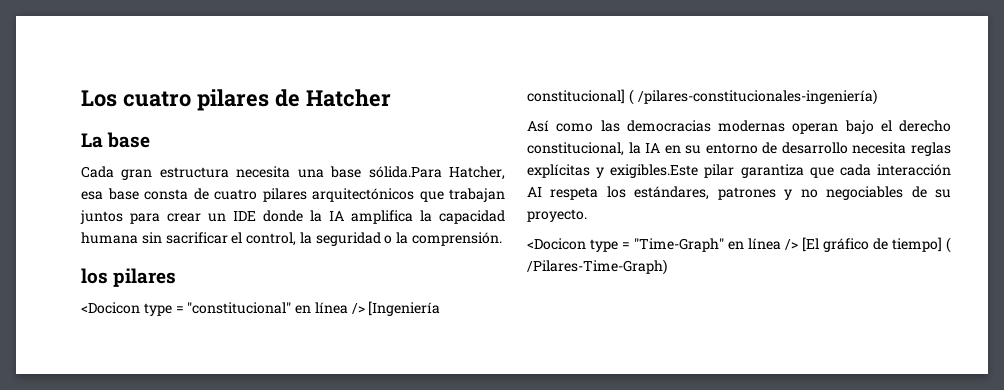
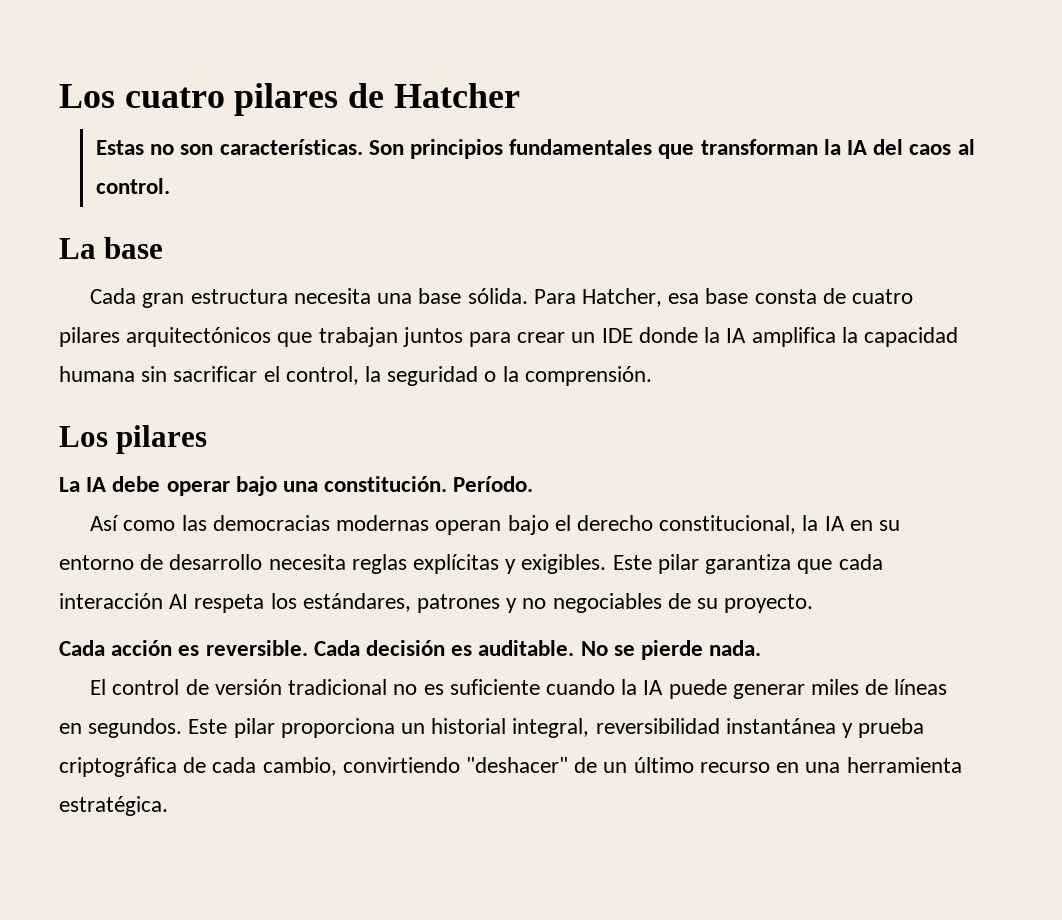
+ Estas no son características. Son principios fundamentales que transforman la IA del caos al control.
- Cada gran estructura necesita una base sólida.Para Hatcher, esa base consta de cuatro pilares arquitectónicos que trabajan juntos para crear un IDE donde la IA amplifica la capacidad humana sin sacrificar el control, la seguridad o la comprensión.
+ Cada gran estructura necesita una base sólida. Para Hatcher, esa base consta de cuatro pilares arquitectónicos que trabajan juntos para crear un IDE donde la IA amplifica la capacidad humana sin sacrificar el control, la seguridad o la comprensión.
- los pilares
+ Los pilares
- <Docicon type = "constitucional" en línea /> [Ingeniería constitucional] ( /pilares-constitucionales-ingeniería)
+ La IA debe operar bajo una constitución. Período.
- Así como las democracias modernas operan bajo el derecho constitucional, la IA en su entorno de desarrollo necesita reglas explícitas y exigibles.Este pilar garantiza que cada interacción AI respeta los estándares, patrones y no negociables de su proyecto.
+ Así como las democracias modernas operan bajo el derecho constitucional, la IA en su entorno de desarrollo necesita reglas explícitas y exigibles. Este pilar garantiza que cada interacción AI respeta los estándares, patrones y no negociables de su proyecto.
- <Docicon type = "Time-Graph" en línea /> [El gráfico de tiempo] ( /Pilares-Time-Graph)
+ Cada acción es reversible. Cada decisión es auditable. No se pierde nada.
+ El control de versión tradicional no es suficiente cuando la IA puede generar miles de líneas en segundos. Este pilar proporciona un historial integral, reversibilidad instantánea y prueba criptográfica de cada cambio, convirtiendo "deshacer" de un último recurso en una herramienta estratégica.

